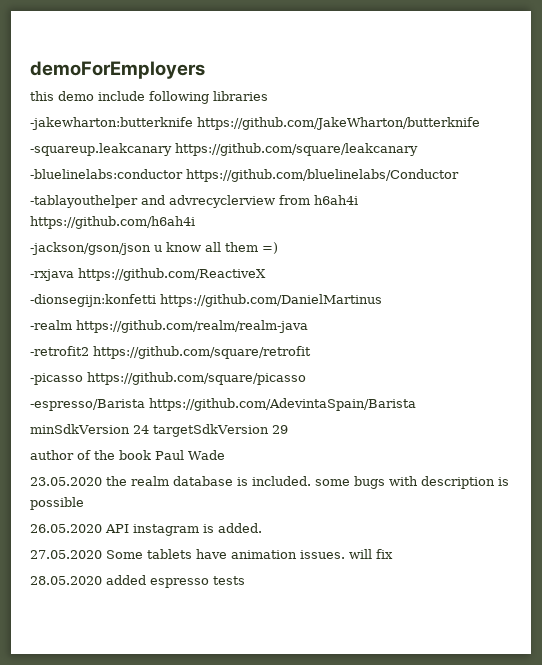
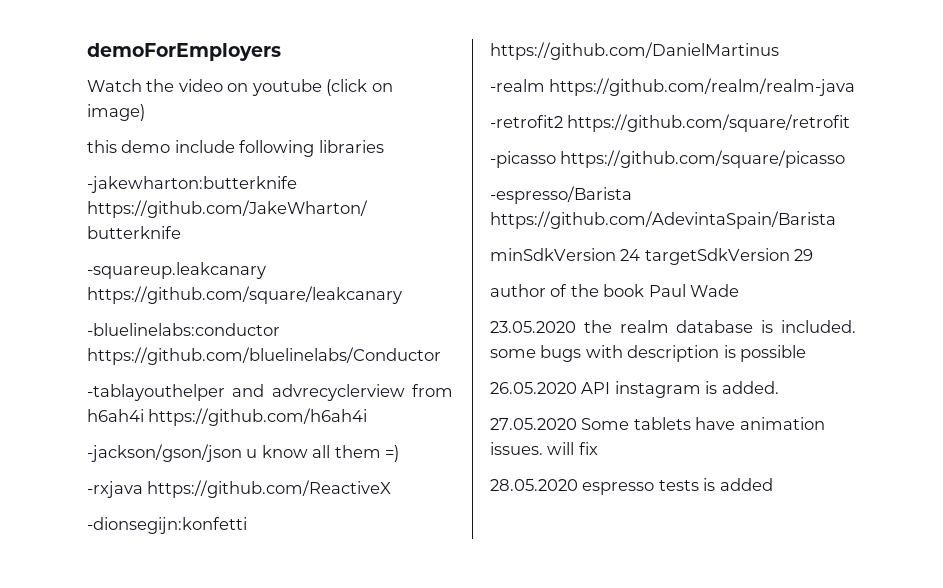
+ Watch the video on youtube (click on image)
- 28.05.2020 added espresso tests
+ 28.05.2020 espresso tests is added

